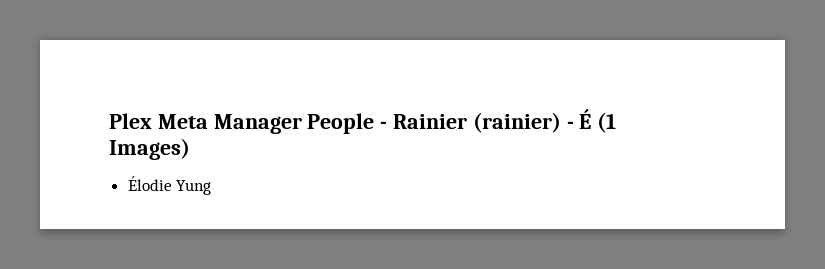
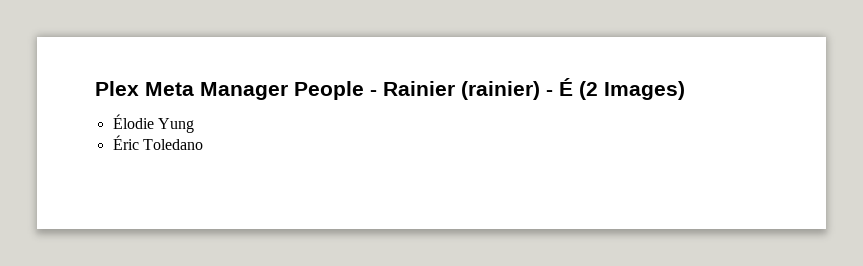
- Plex Meta Manager People - Rainier (rainier) - É (1 Images)
+ Plex Meta Manager People - Rainier (rainier) - É (2 Images)
+ Éric Toledano

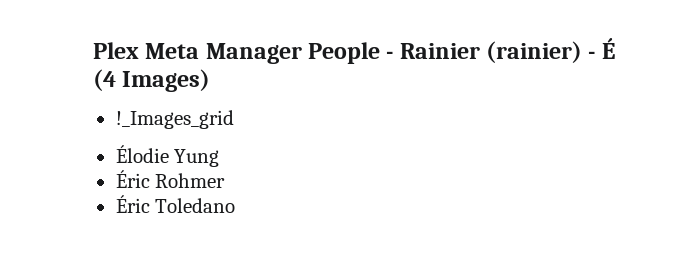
- Plex Meta Manager People - Rainier (rainier) - É (2 Images)
+ Plex Meta Manager People - Rainier (rainier) - É (4 Images)
+ !_Images_grid
+ Éric Rohmer

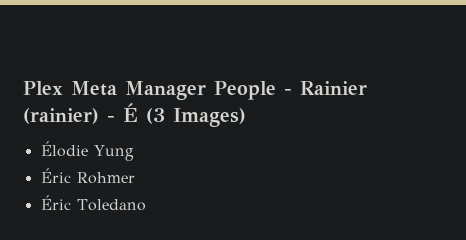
- Plex Meta Manager People - Rainier (rainier) - É (4 Images)
+ Plex Meta Manager People - Rainier (rainier) - É (3 Images)
- !_Images_grid

